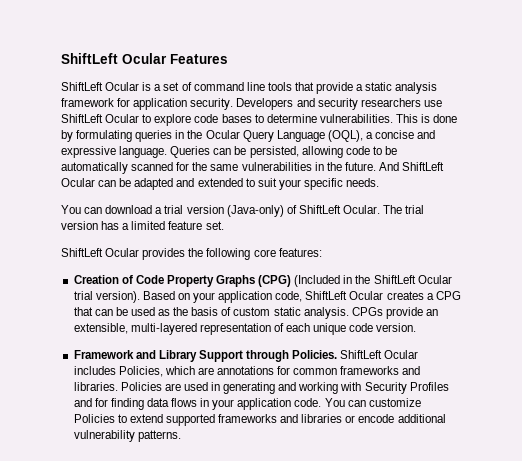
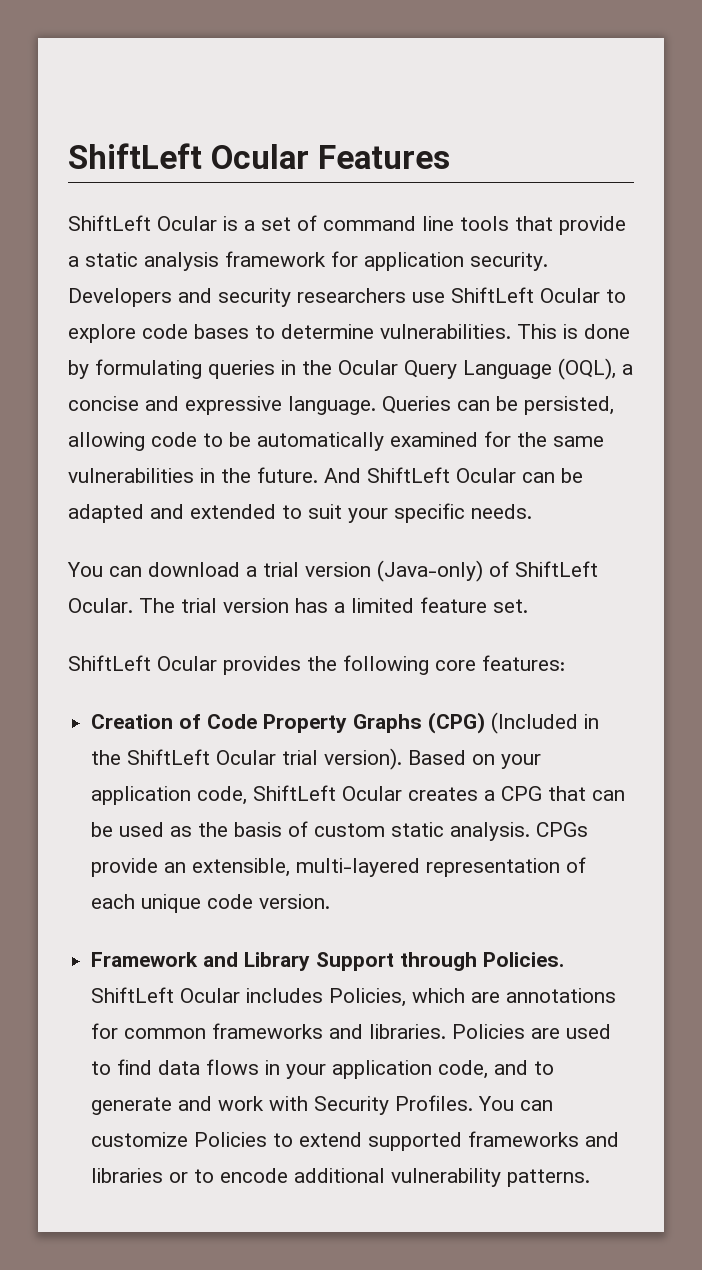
- Queries can be persisted, allowing code to be automatically scanned for the same vulnerabilities in the future.
+ Queries can be persisted, allowing code to be automatically examined for the same vulnerabilities in the future.
- Policies are used in generating and working with Security Profiles and for finding data flows in your application code.
+ Policies are used to find data flows in your application code, and to generate and work with Security Profiles.
- You can customize Policies to extend supported frameworks and libraries or encode additional vulnerability patterns.
+ You can customize Policies to extend supported frameworks and libraries or to encode additional vulnerability patterns.

